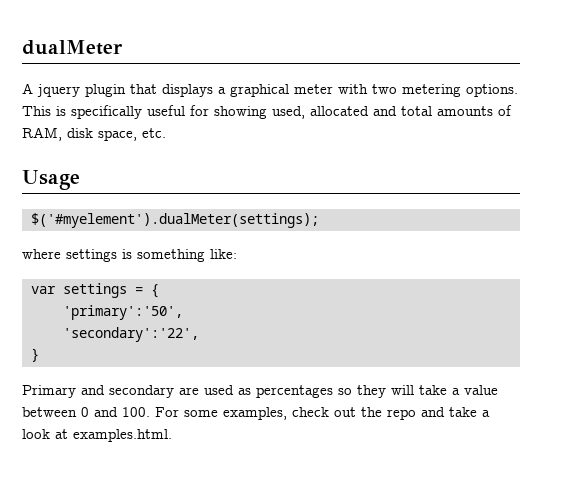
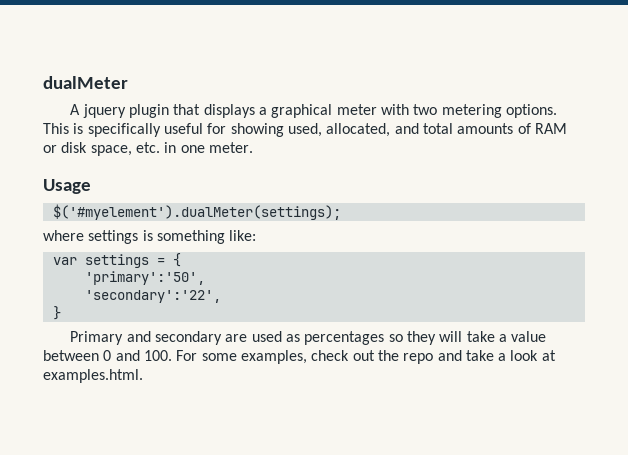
- This is specifically useful for showing used, allocated and total amounts of RAM, disk space, etc.
+ This is specifically useful for showing used, allocated, and total amounts of RAM or disk space, etc. in one meter.

